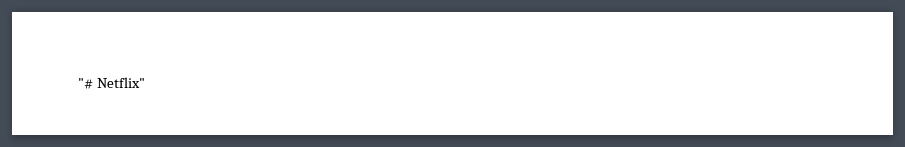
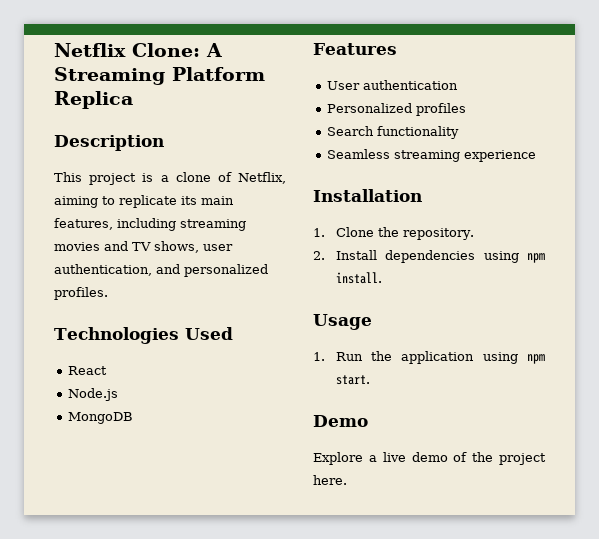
- "# Netflix"
+ Netflix Clone: A Streaming Platform Replica
+ Description
+ This project is a clone of Netflix, aiming to replicate its main features, including streaming movies and TV shows, user authentication, and personalized profiles.
+ Technologies Used
+ React
+ Node.js
+ MongoDB
+ Features
+ User authentication
+ Personalized profiles
+ Search functionality
+ Seamless streaming experience
+ Installation
+ 1. Clone the repository.
+ 2. Install dependencies using npm install.
+ Usage
+ 1. Run the application using npm start.
+ Demo
+ Explore a live demo of the project here.

